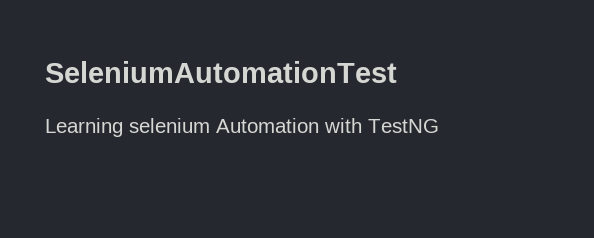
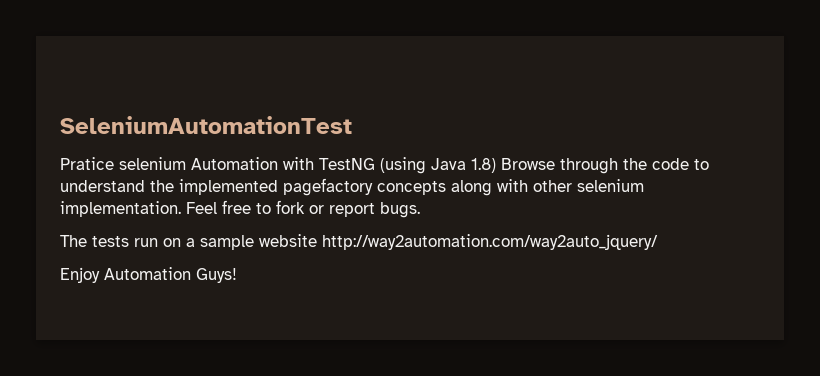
- Learning selenium Automation with TestNG
+ Pratice selenium Automation with TestNG (using Java 1.8) Browse through the code to understand the implemented pagefactory concepts along with other selenium implementation. Feel free to fork or report bugs.
+ The tests run on a sample website http://way2automation.com/way2auto_jquery/
+ Enjoy Automation Guys!

